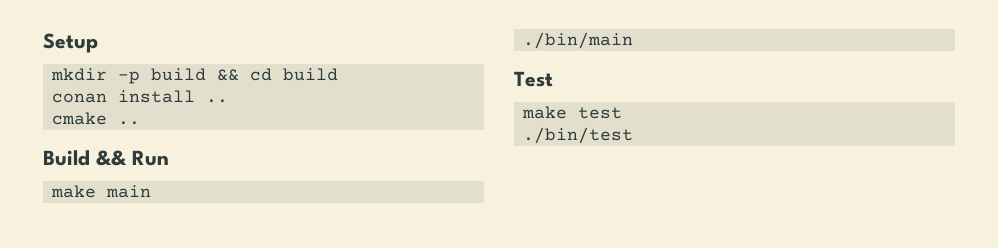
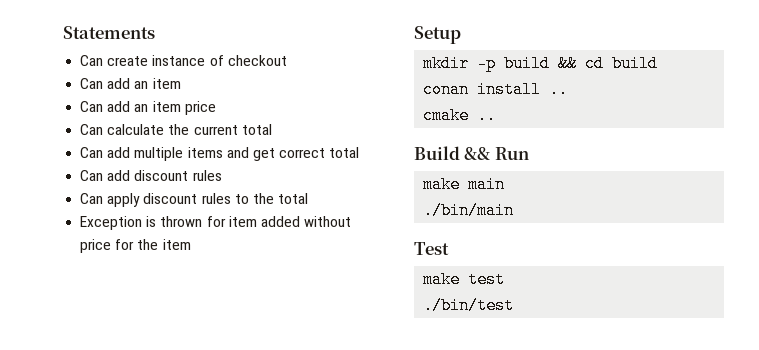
+ Statements
+ Can create instance of checkout
+ Can add an item
+ Can add an item price
+ Can calculate the current total
+ Can add multiple items and get correct total
+ Can add discount rules
+ Can apply discount rules to the total
+ Exception is thrown for item added without price for the item

